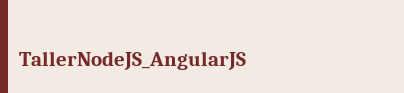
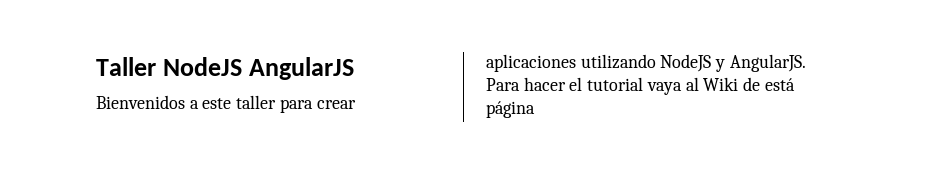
- TallerNodeJS_AngularJS
+ Taller NodeJS AngularJS
+ Bienvenidos a este taller para crear aplicaciones utilizando NodeJS y AngularJS. Para hacer el tutorial vaya al Wiki de está página

